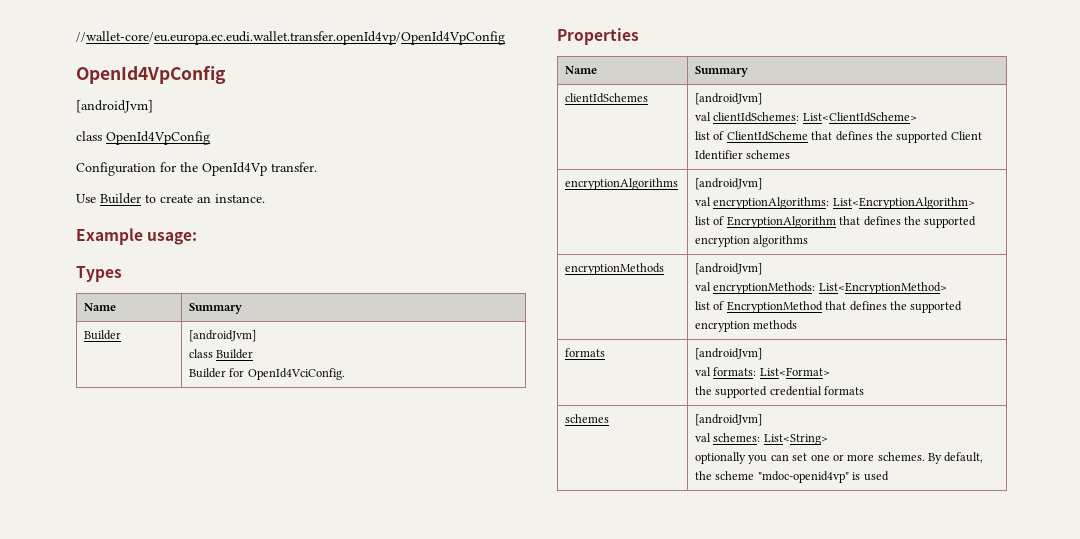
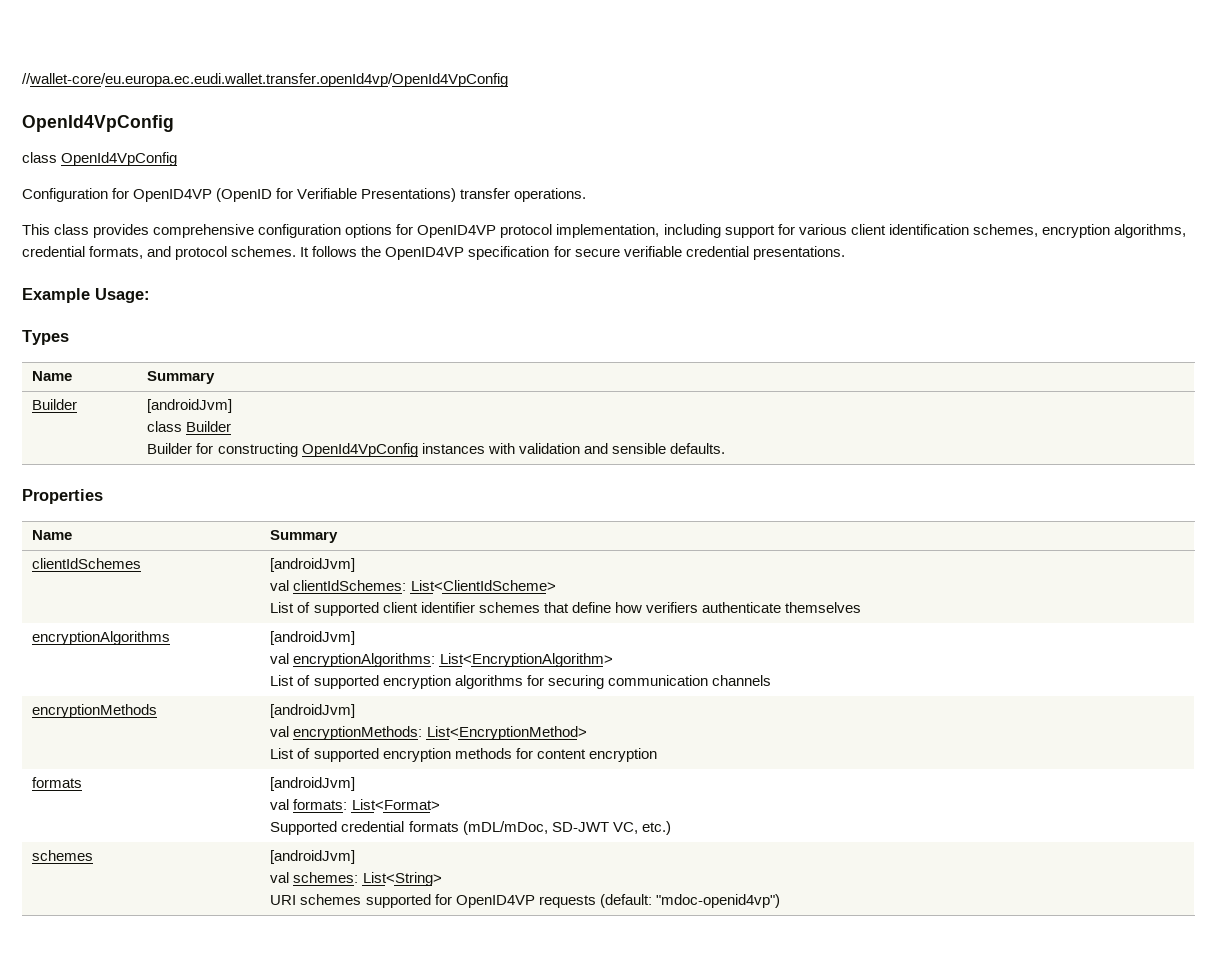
  //wallet-core/eu.europa.ec.eudi.wallet.transfer.openId4vp/OpenId4VpConfig
  OpenId4VpConfig
- [androidJvm]
- Configuration for the OpenId4Vp transfer.
- Use Builder to create an instance.
+ Configuration for OpenID4VP (OpenID for Verifiable Presentations) transfer operations.
+ This class provides comprehensive configuration options for OpenID4VP protocol implementation, including support for various client identification schemes, encryption algorithms, credential formats, and protocol schemes. It follows the OpenID4VP specification for secure verifiable credential presentations.
- Example usage:
+ Example Usage:
  Builder | [androidJvm]
  class Builder
- Builder for OpenId4VciConfig.
+ Builder for constructing OpenId4VpConfig instances with validation and sensible defaults.
  clientIdSchemes | [androidJvm]
  val clientIdSchemes: List<ClientIdScheme>
- list of ClientIdScheme that defines the supported Client Identifier schemes
+ List of supported client identifier schemes that define how verifiers authenticate themselves
  encryptionAlgorithms | [androidJvm]
  val encryptionAlgorithms: List<EncryptionAlgorithm>
- list of EncryptionAlgorithm that defines the supported encryption algorithms
+ List of supported encryption algorithms for securing communication channels
  encryptionMethods | [androidJvm]
  val encryptionMethods: List<EncryptionMethod>
- list of EncryptionMethod that defines the supported encryption methods
+ List of supported encryption methods for content encryption
  formats | [androidJvm]
  val formats: List<Format>
- the supported credential formats
+ Supported credential formats (mDL/mDoc, SD-JWT VC, etc.)
  schemes | [androidJvm]
  val schemes: List<String>
- optionally you can set one or more schemes. By default, the scheme "mdoc-openid4vp" is used
+ URI schemes supported for OpenID4VP requests (default: "mdoc-openid4vp")

